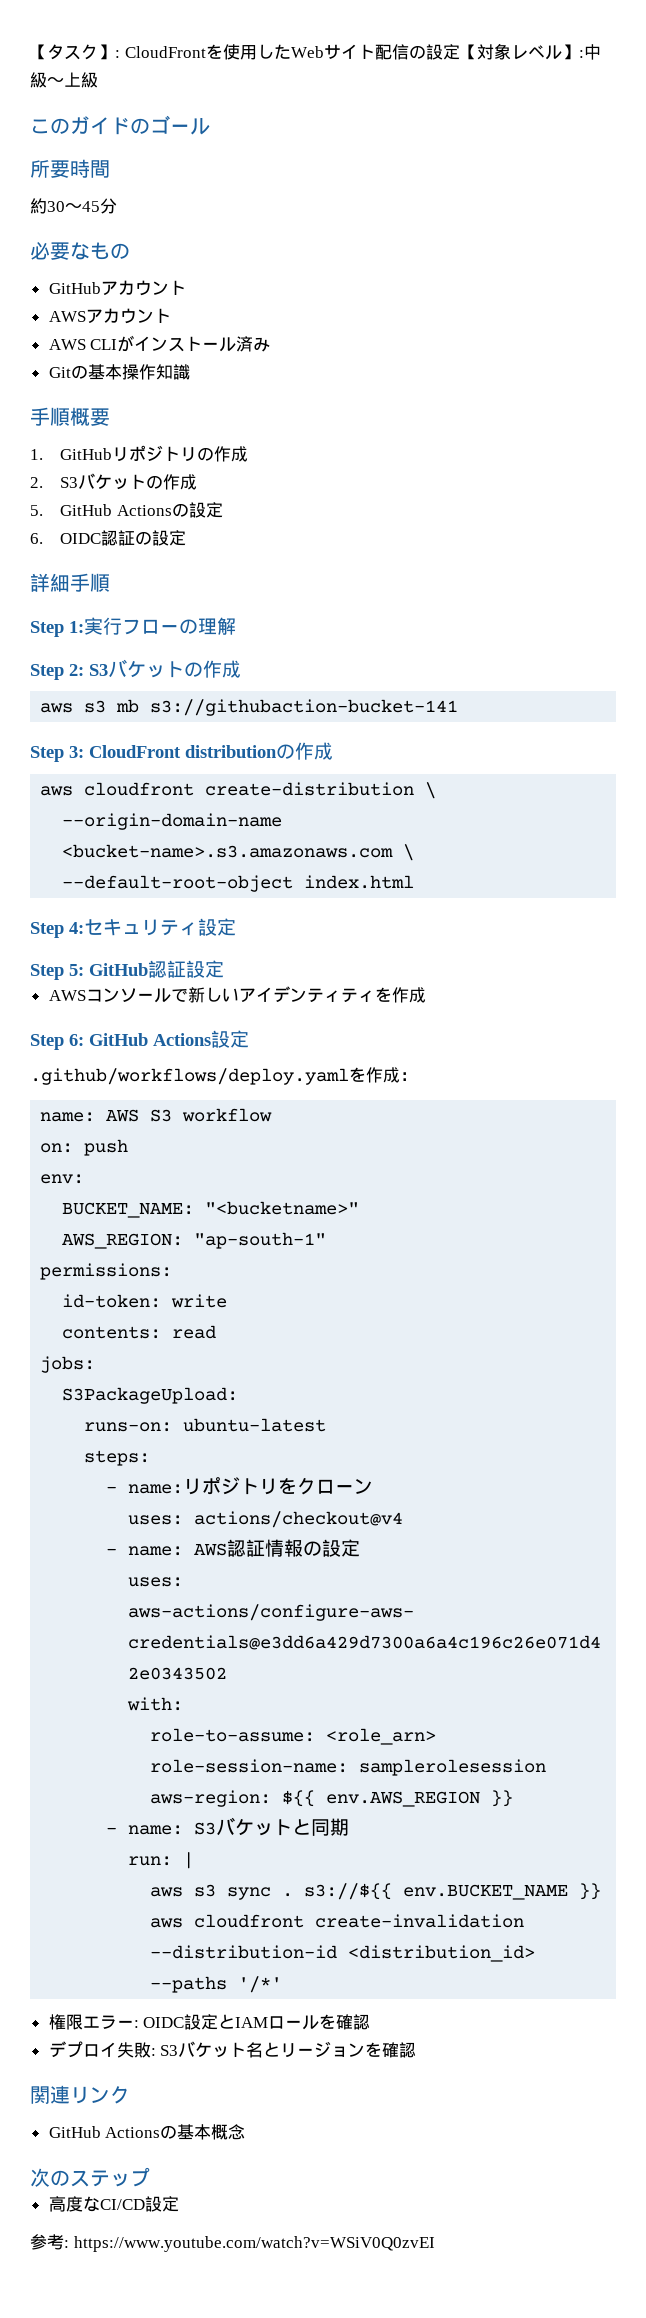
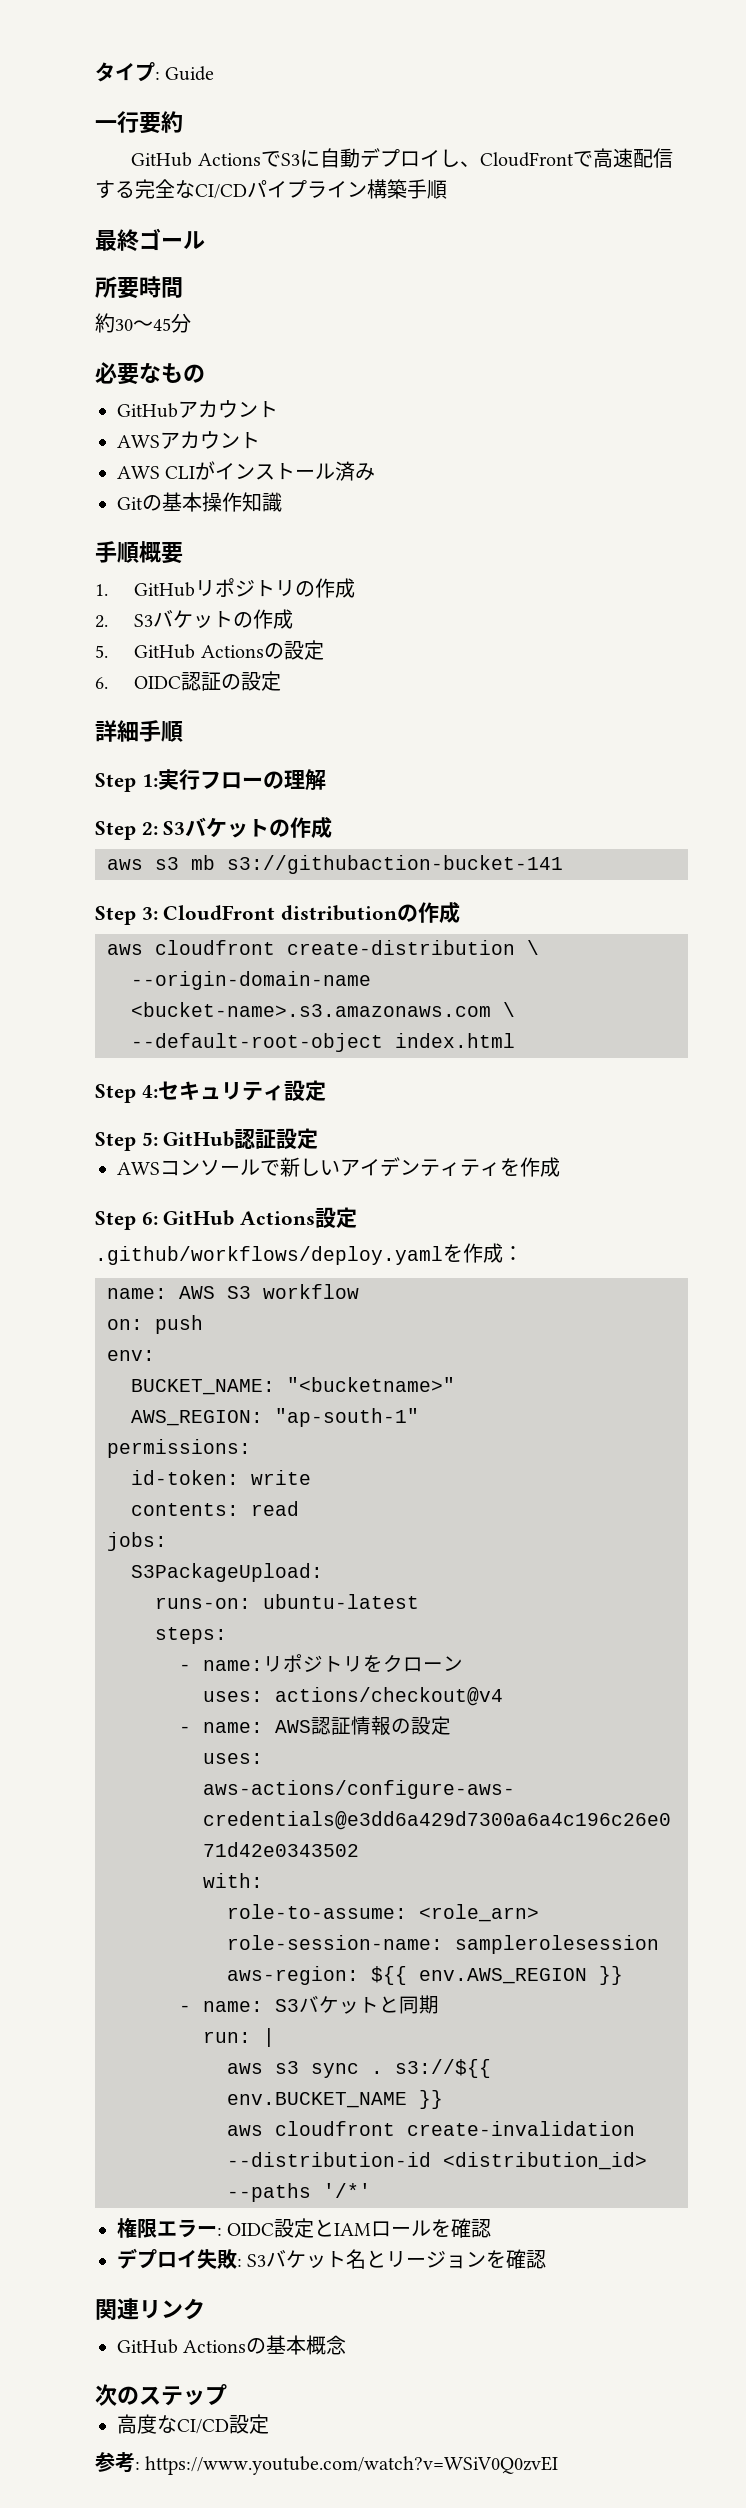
- 【タスク】: CloudFrontを使用したWebサイト配信の設定【対象レベル】:中級〜上級
- このガイドのゴール
+ タイプ: Guide
+ 一行要約
+ GitHub ActionsでS3に自動デプロイし、CloudFrontで高速配信する完全なCI/CDパイプライン構築手順
+ 最終ゴール

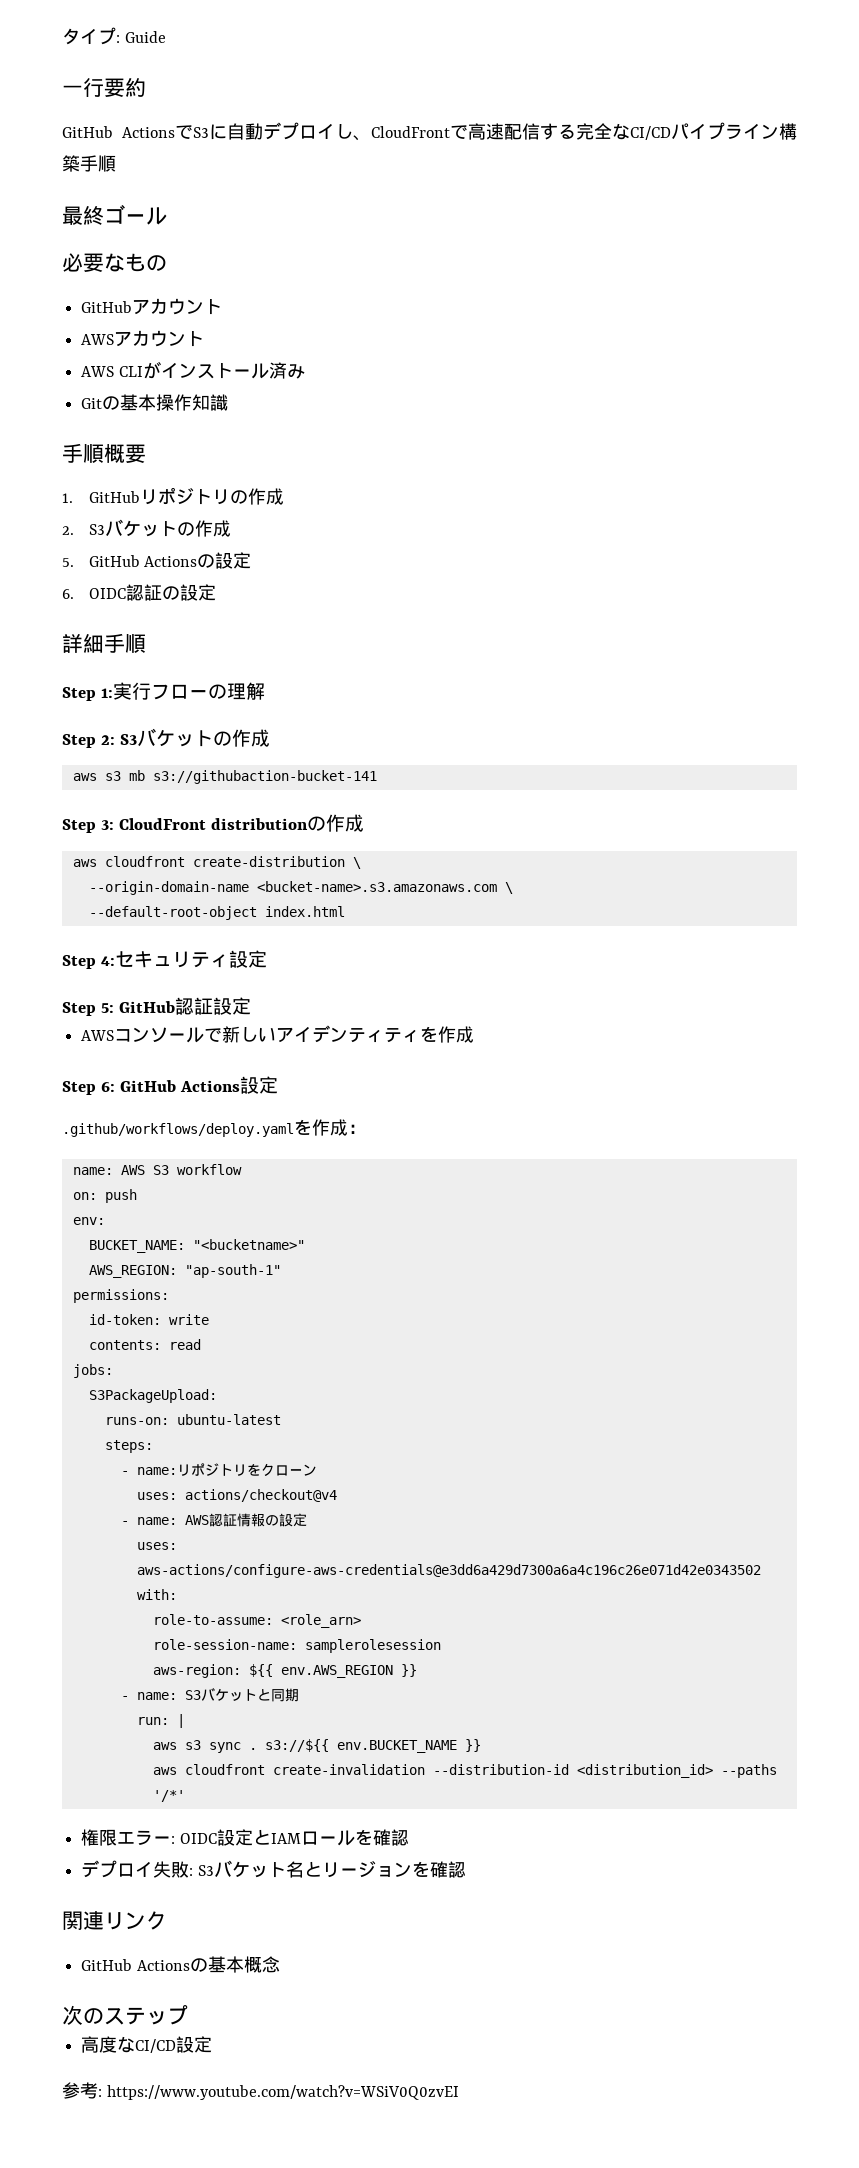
- 所要時間
- 約30〜45分

